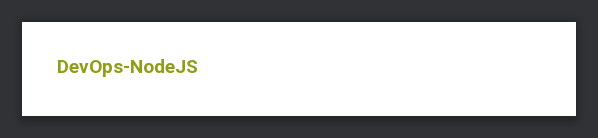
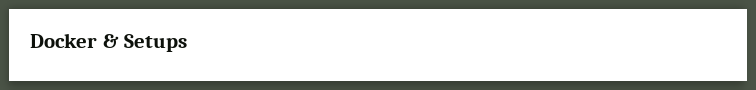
- DevOps-NodeJS
+ Docker & Setups

